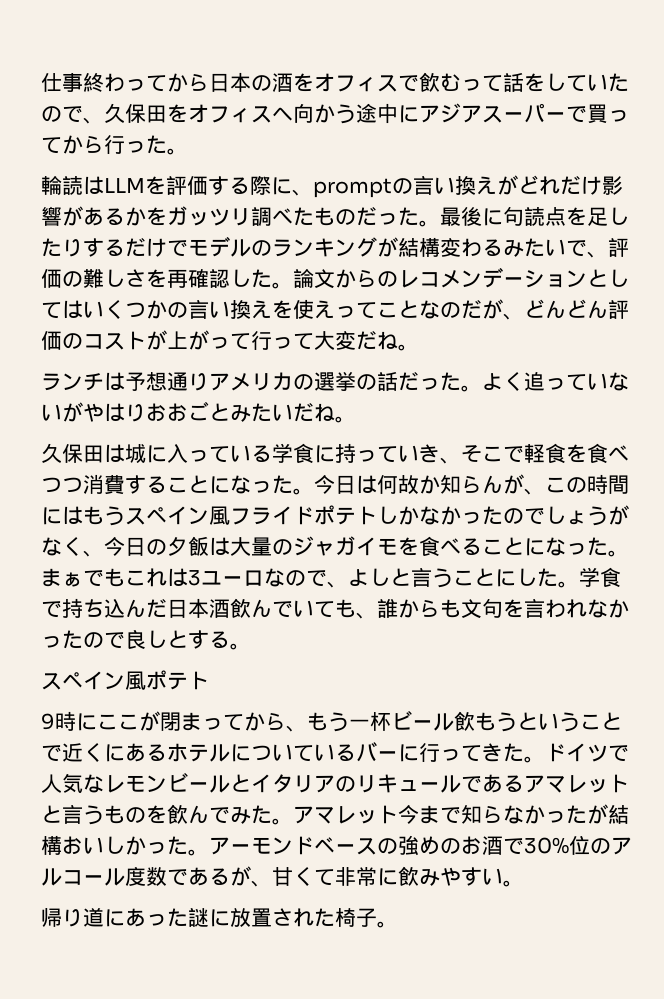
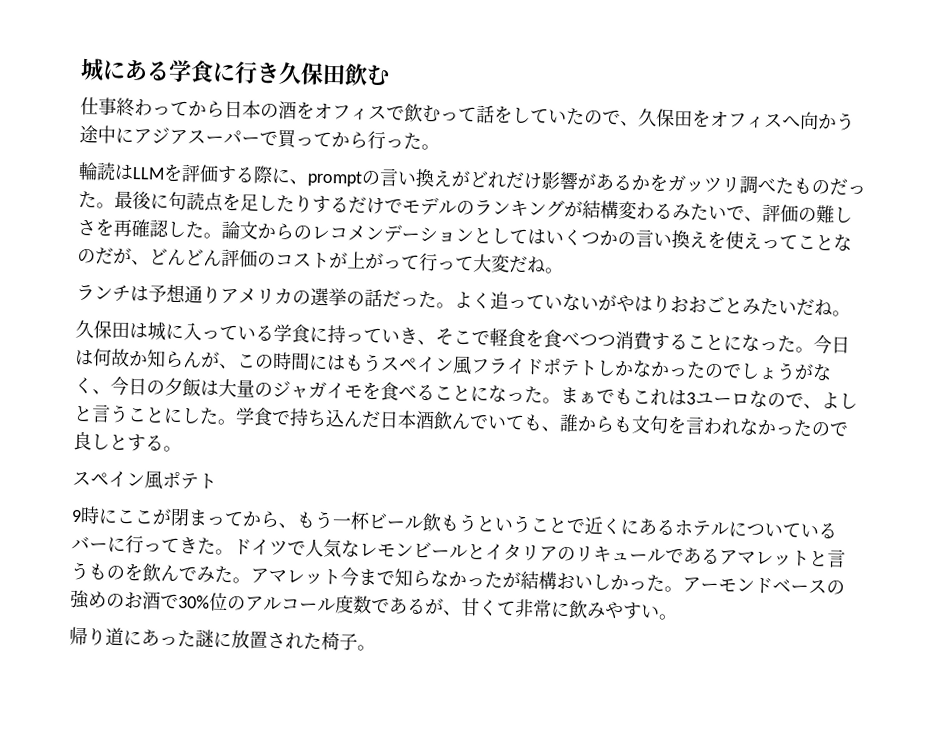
+ 城にある学食に行き久保田飲む

